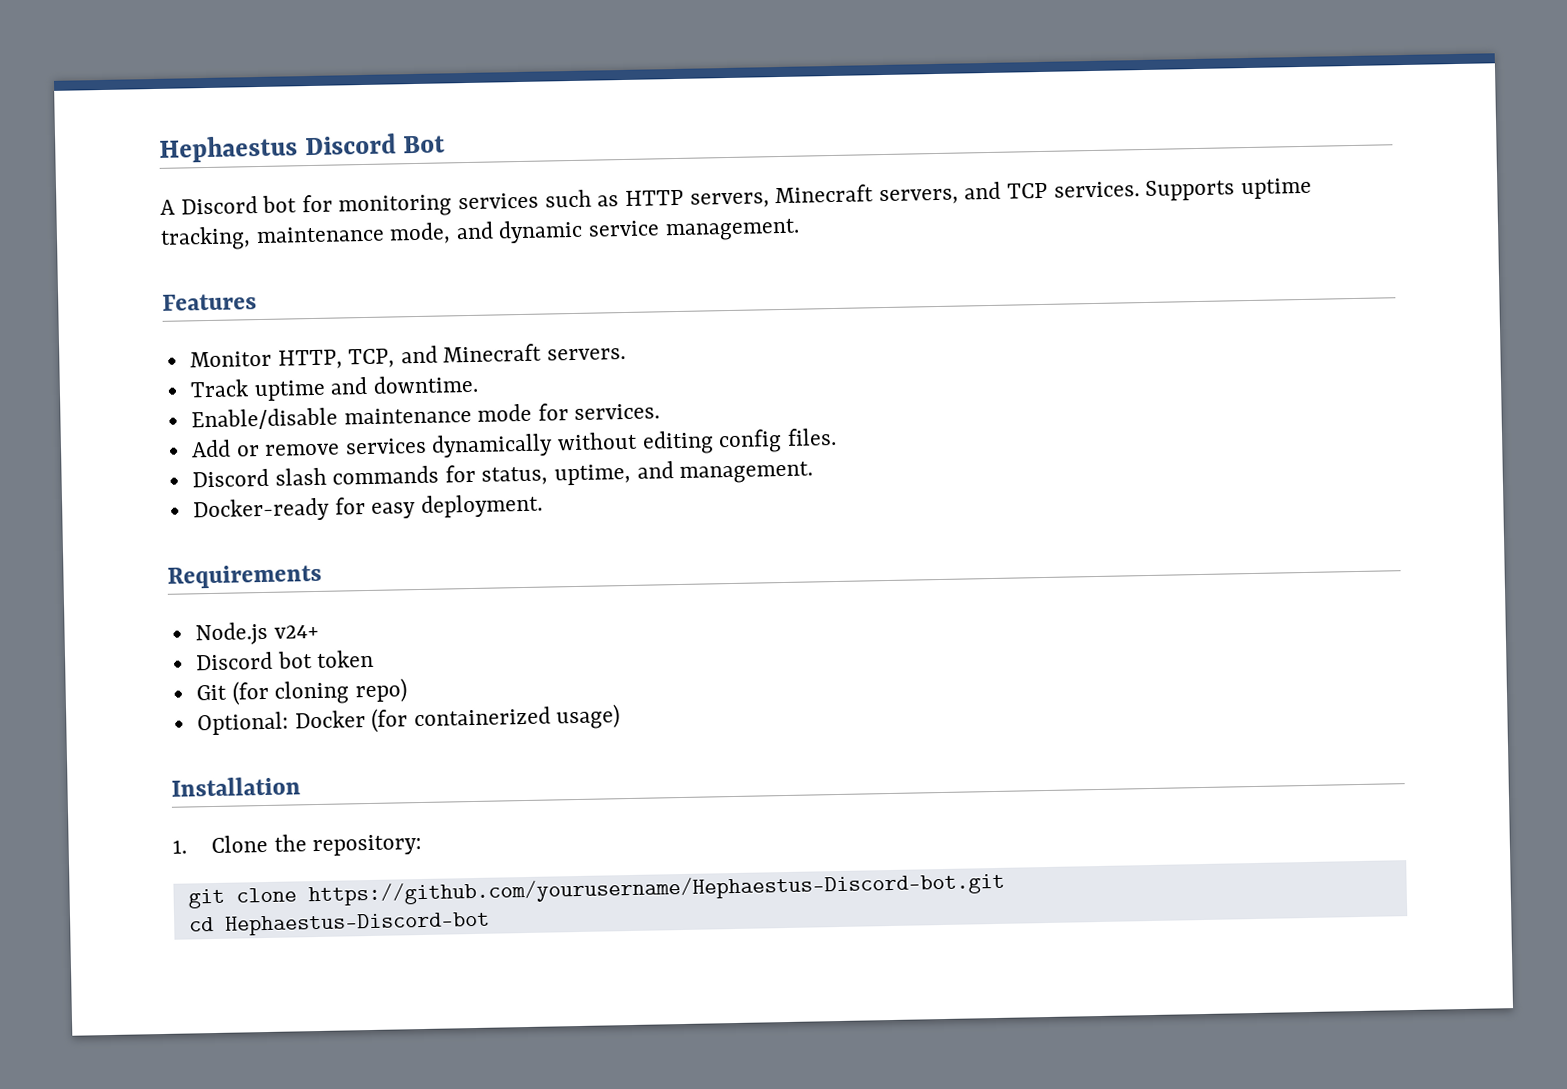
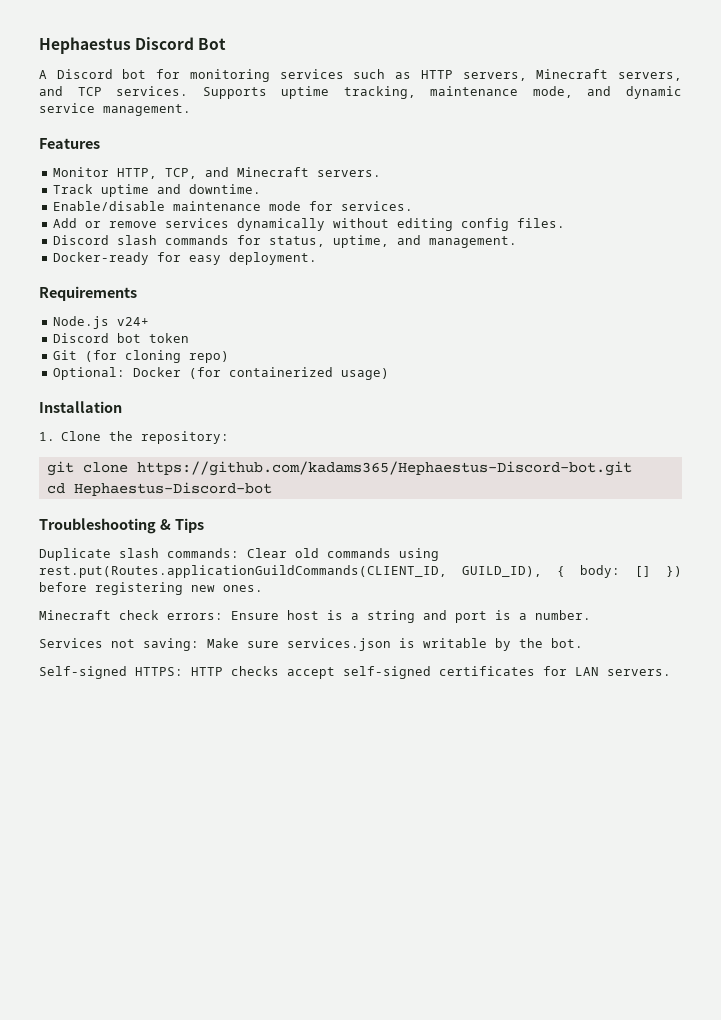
- git clone https://github.com/yourusername/Hephaestus-Discord-bot.git
+ git clone https://github.com/kadams365/Hephaestus-Discord-bot.git
+ Troubleshooting & Tips
+ Duplicate slash commands: Clear old commands using rest.put(Routes.applicationGuildCommands(CLIENT_ID, GUILD_ID), { body: [] }) before registering new ones.
+ Minecraft check errors: Ensure host is a string and port is a number.
+ Services not saving: Make sure services.json is writable by the bot.
+ Self-signed HTTPS: HTTP checks accept self-signed certificates for LAN servers.

